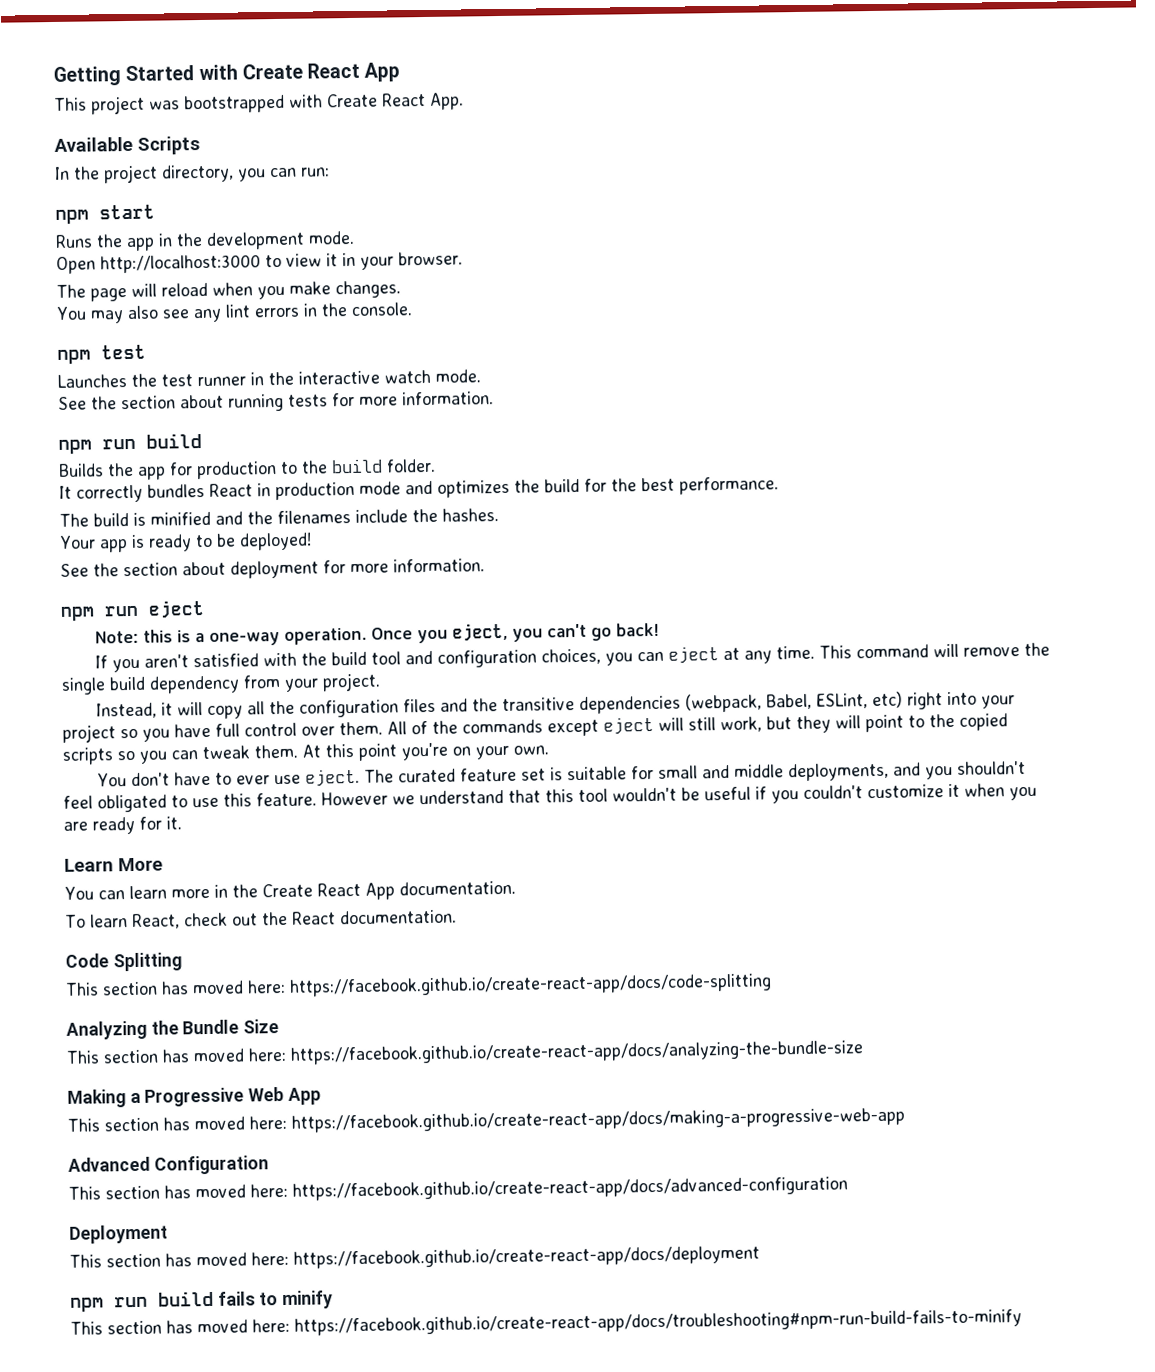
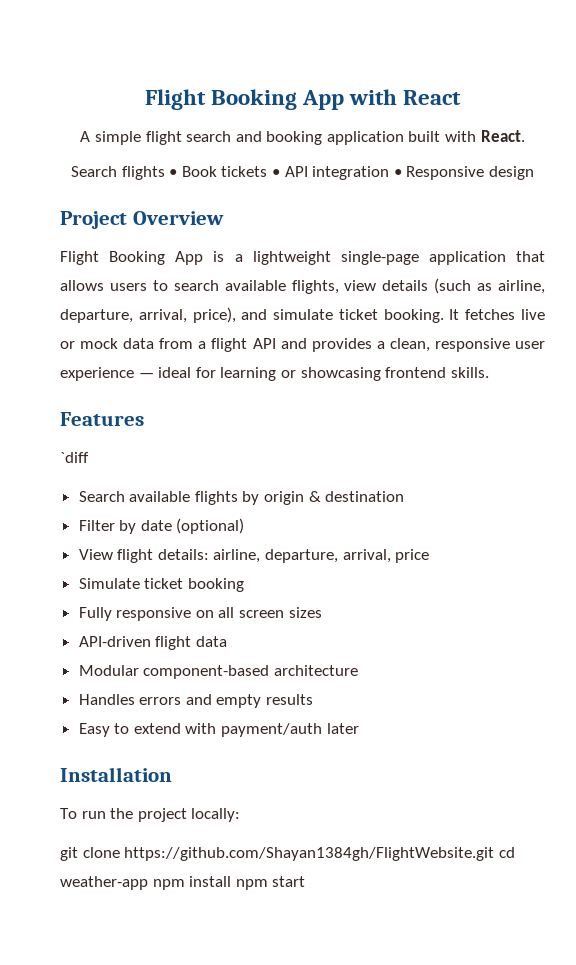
- Getting Started with Create React App
- This project was bootstrapped with Create React App.
- Available Scripts
- In the project directory, you can run:
- npm start
- Runs the app in the development mode.
- Open http://localhost:3000 to view it in your browser.
- The page will reload when you make changes.
- You may also see any lint errors in the console.
- npm test
- Launches the test runner in the interactive watch mode.
- See the section about running tests for more information.
- npm run build
- Builds the app for production to the build folder.
- It correctly bundles React in production mode and optimizes the build for the best performance.
- The build is minified and the filenames include the hashes.
- Your app is ready to be deployed!
- See the section about deployment for more information.
- npm run eject
- Note: this is a one-way operation. Once you eject, you can't go back!
- If you aren't satisfied with the build tool and configuration choices, you can eject at any time. This command will remove the single build dependency from your project.
- Instead, it will copy all the configuration files and the transitive dependencies (webpack, Babel, ESLint, etc) right into your project so you have full control over them. All of the commands except eject will still work, but they will point to the copied scripts so you can tweak them. At this point you're on your own.
- You don't have to ever use eject. The curated feature set is suitable for small and middle deployments, and you shouldn't feel obligated to use this feature. However we understand that this tool wouldn't be useful if you couldn't customize it when you are ready for it.
- Learn More
- You can learn more in the Create React App documentation.
- To learn React, check out the React documentation.
- Code Splitting
- This section has moved here: https://facebook.github.io/create-react-app/docs/code-splitting
- Analyzing the Bundle Size
- This section has moved here: https://facebook.github.io/create-react-app/docs/analyzing-the-bundle-size
- Making a Progressive Web App
- This section has moved here: https://facebook.github.io/create-react-app/docs/making-a-progressive-web-app
- Advanced Configuration
- This section has moved here: https://facebook.github.io/create-react-app/docs/advanced-configuration
- Deployment
- This section has moved here: https://facebook.github.io/create-react-app/docs/deployment
- npm run build fails to minify
- This section has moved here: https://facebook.github.io/create-react-app/docs/troubleshooting#npm-run-build-fails-to-minify
+ Flight Booking App with React
+ A simple flight search and booking application built with React.
+ Search flights • Book tickets • API integration • Responsive design
+ Project Overview
+ Flight Booking App is a lightweight single-page application that allows users to search available flights, view details (such as airline, departure, arrival, price), and simulate ticket booking. It fetches live or mock data from a flight API and provides a clean, responsive user experience — ideal for learning or showcasing frontend skills.
+ Features
+ `diff
+ Search available flights by origin & destination
+ Filter by date (optional)
+ View flight details: airline, departure, arrival, price
+ Simulate ticket booking
+ Fully responsive on all screen sizes
+ API-driven flight data
+ Modular component-based architecture
+ Handles errors and empty results
+ Easy to extend with payment/auth later
+ Installation
+ To run the project locally:
+ git clone https://github.com/Shayan1384gh/FlightWebsite.git cd weather-app npm install npm start

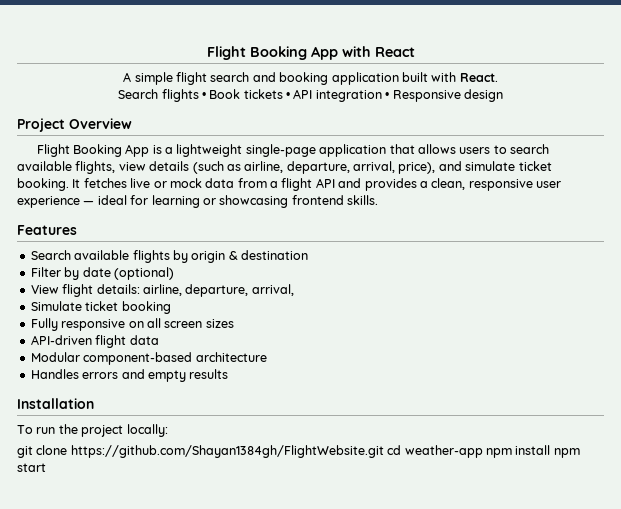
- `diff
- View flight details: airline, departure, arrival, price
+ View flight details: airline, departure, arrival,
- Easy to extend with payment/auth later

